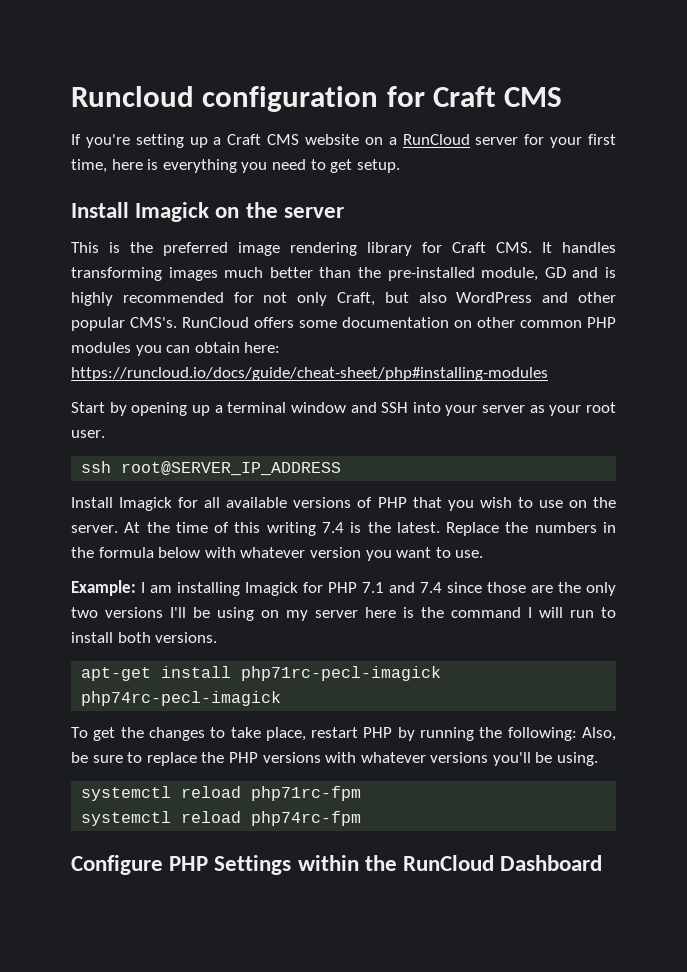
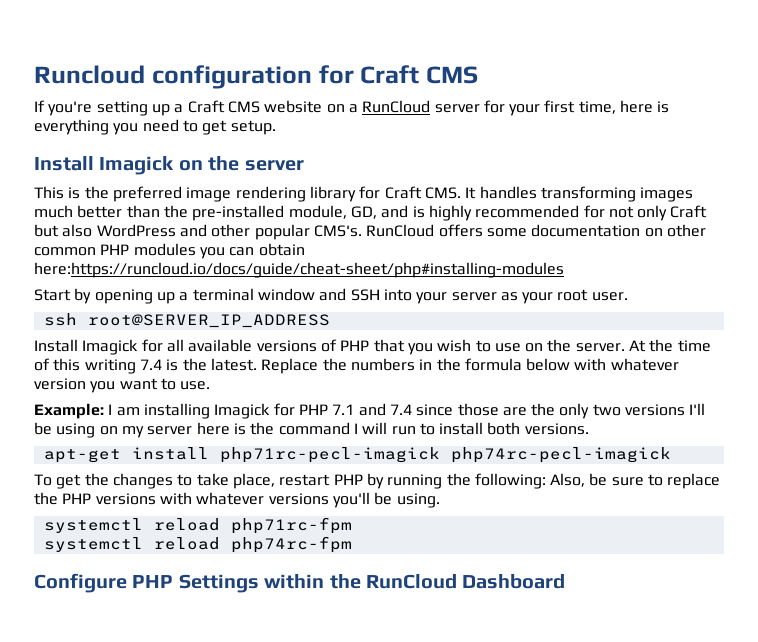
- This is the preferred image rendering library for Craft CMS. It handles transforming images much better than the pre-installed module, GD and is highly recommended for not only Craft, but also WordPress and other popular CMS's.
+ This is the preferred image rendering library for Craft CMS. It handles transforming images much better than the pre-installed module, GD, and is highly recommended for not only Craft but also WordPress and other popular CMS's.
- RunCloud offers some documentation on other common PHP modules you can obtain here: https://runcloud.io/docs/guide/cheat-sheet/php#installing-modules
+ RunCloud offers some documentation on other common PHP modules you can obtain here:https://runcloud.io/docs/guide/cheat-sheet/php#installing-modules

